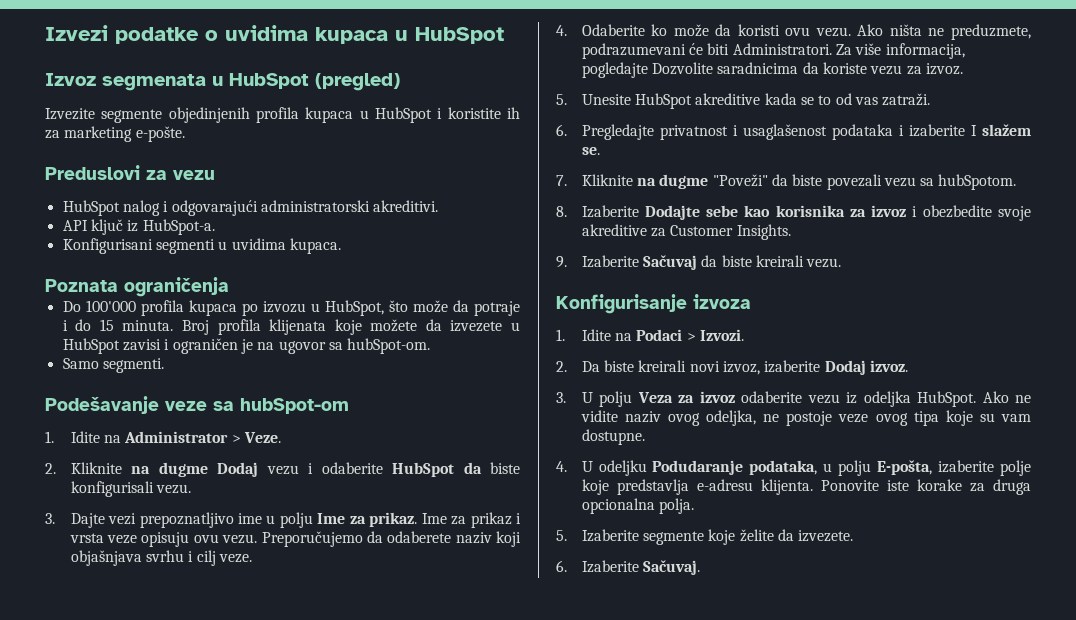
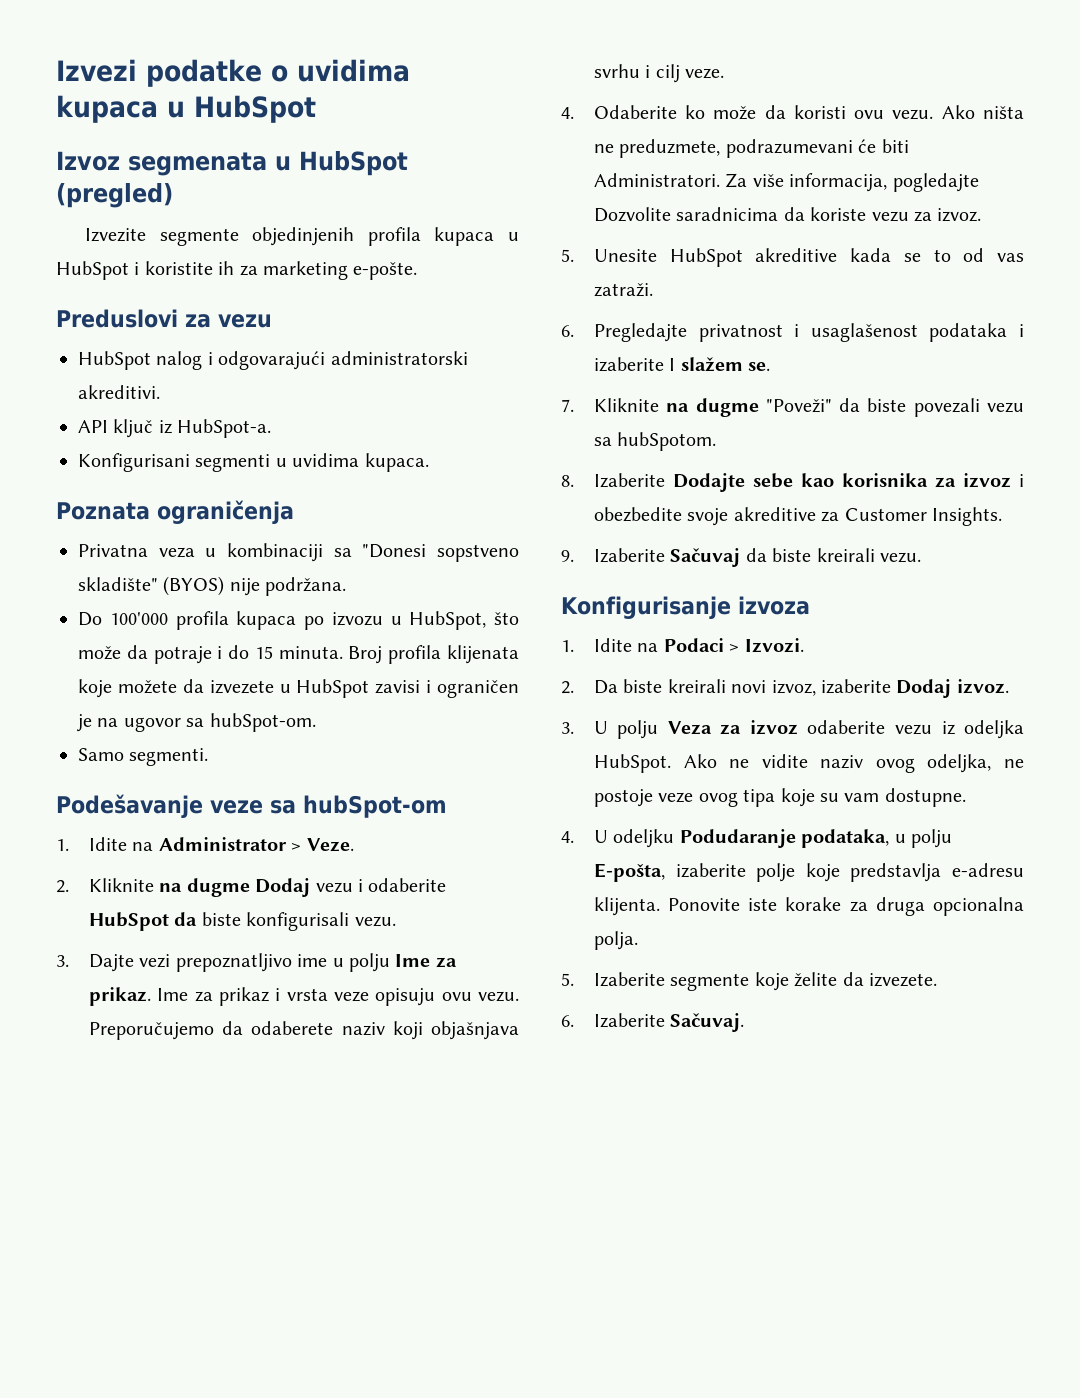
+ Privatna veza u kombinaciji sa "Donesi sopstveno skladište" (BYOS) nije podržana.

